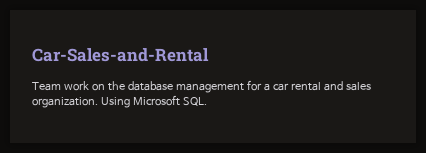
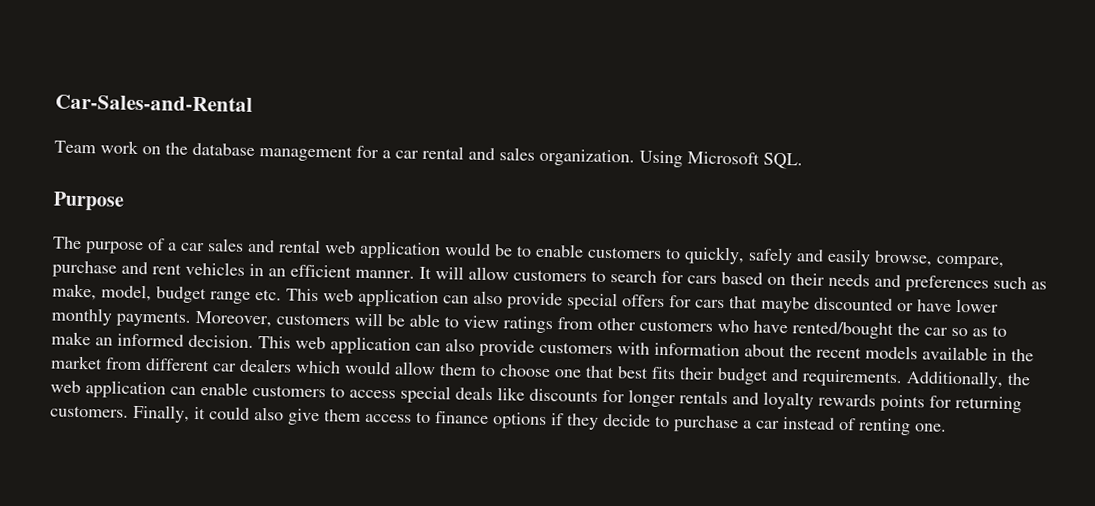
+ Purpose
+ The purpose of a car sales and rental web application would be to enable customers to quickly, safely and easily browse, compare, purchase and rent vehicles in an efficient manner. It will allow customers to search for cars based on their needs and preferences such as make, model, budget range etc. This web application can also provide special offers for cars that maybe discounted or have lower monthly payments. Moreover, customers will be able to view ratings from other customers who have rented/bought the car so as to make an informed decision. This web application can also provide customers with information about the recent models available in the market from different car dealers which would allow them to choose one that best fits their budget and requirements. Additionally, the web application can enable customers to access special deals like discounts for longer rentals and loyalty rewards points for returning customers. Finally, it could also give them access to finance options if they decide to purchase a car instead of renting one.

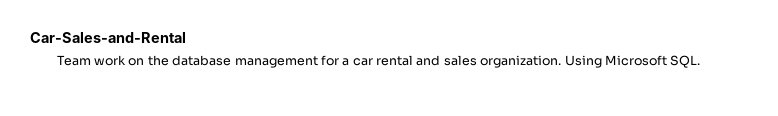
- Purpose
- The purpose of a car sales and rental web application would be to enable customers to quickly, safely and easily browse, compare, purchase and rent vehicles in an efficient manner. It will allow customers to search for cars based on their needs and preferences such as make, model, budget range etc. This web application can also provide special offers for cars that maybe discounted or have lower monthly payments. Moreover, customers will be able to view ratings from other customers who have rented/bought the car so as to make an informed decision. This web application can also provide customers with information about the recent models available in the market from different car dealers which would allow them to choose one that best fits their budget and requirements. Additionally, the web application can enable customers to access special deals like discounts for longer rentals and loyalty rewards points for returning customers. Finally, it could also give them access to finance options if they decide to purchase a car instead of renting one.

